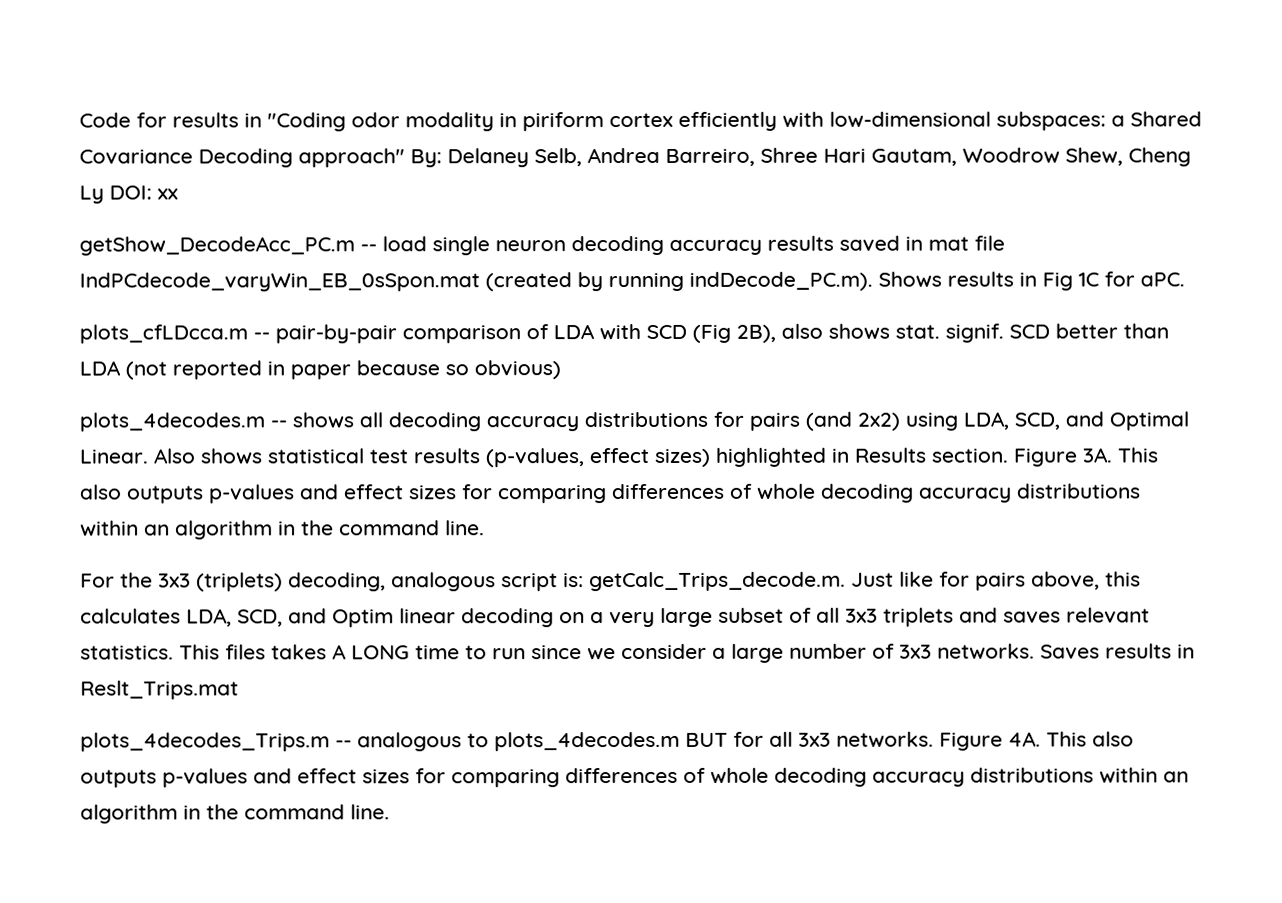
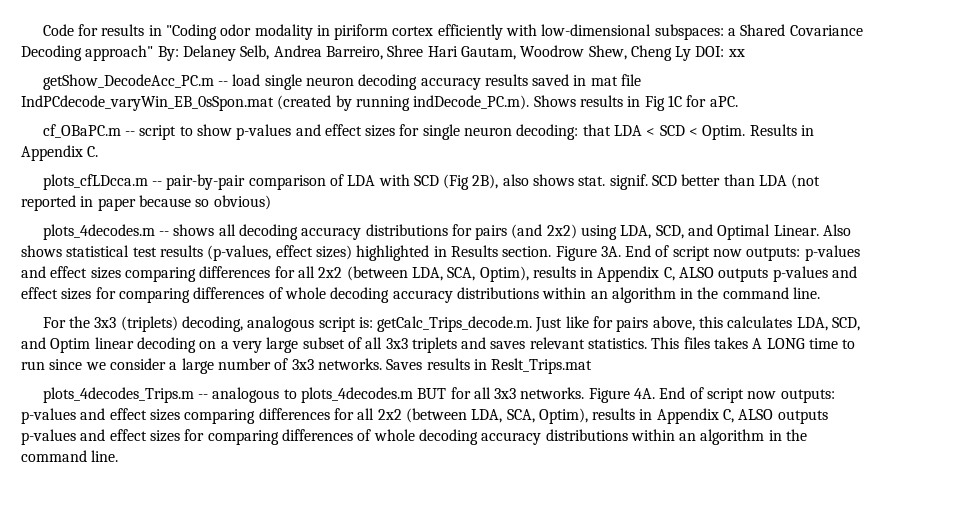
+ cf_OBaPC.m -- script to show p-values and effect sizes for single neuron decoding: that LDA < SCD < Optim. Results in Appendix C.
- Figure 3A. This also outputs p-values and effect sizes for comparing differences of whole decoding accuracy distributions within an algorithm in the command line.
+ Figure 3A. End of script now outputs: p-values and effect sizes comparing differences for all 2x2 (between LDA, SCA, Optim), results in Appendix C, ALSO outputs p-values and effect sizes for comparing differences of whole decoding accuracy distributions within an algorithm in the command line.
- Figure 4A. This also outputs p-values and effect sizes for comparing differences of whole decoding accuracy distributions within an algorithm in the command line.
+ Figure 4A. End of script now outputs: p-values and effect sizes comparing differences for all 2x2 (between LDA, SCA, Optim), results in Appendix C, ALSO outputs p-values and effect sizes for comparing differences of whole decoding accuracy distributions within an algorithm in the command line.

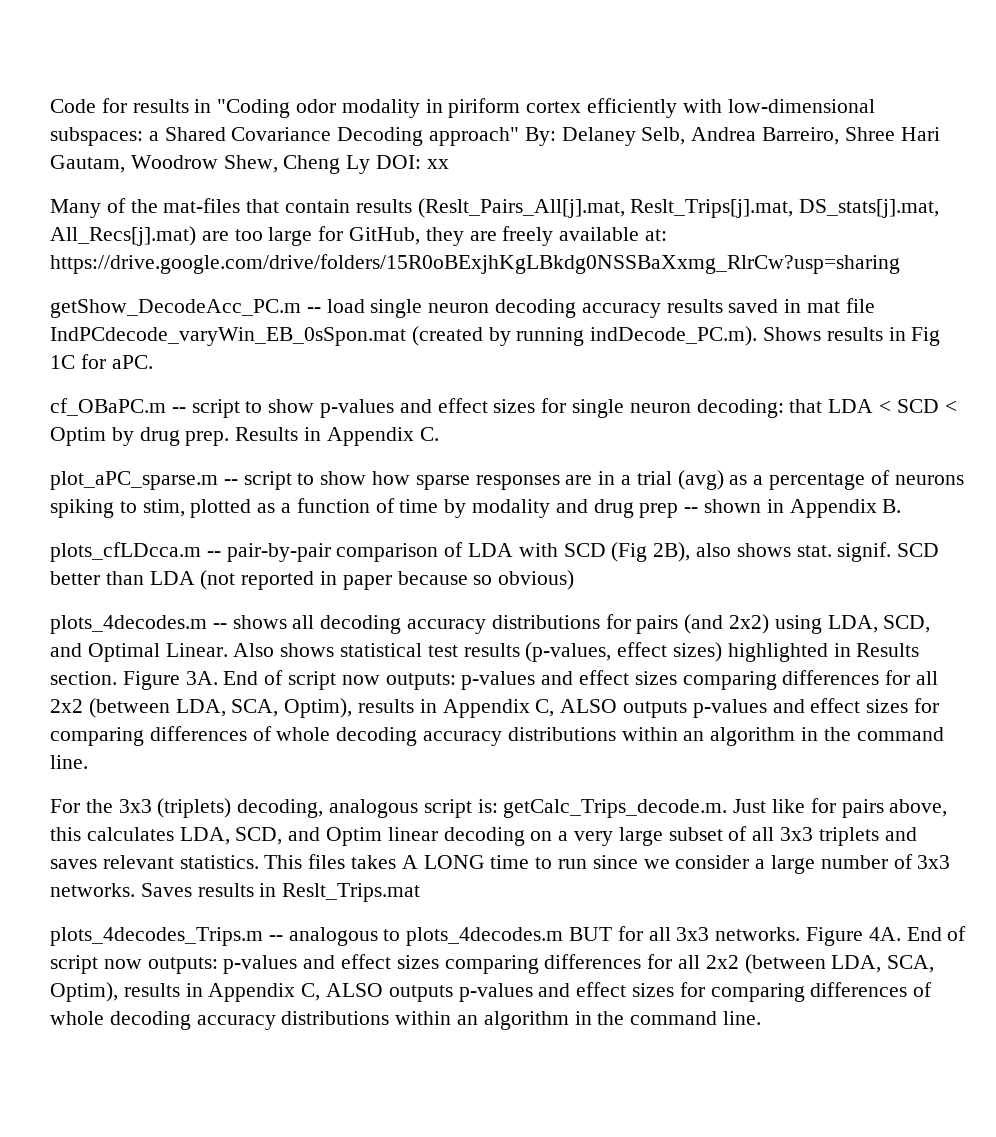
+ Many of the mat-files that contain results (Reslt_Pairs_All[j].mat, Reslt_Trips[j].mat, DS_stats[j].mat, All_Recs[j].mat) are too large for GitHub, they are freely available at: https://drive.google.com/drive/folders/15R0oBExjhKgLBkdg0NSSBaXxmg_RlrCw?usp=sharing
- cf_OBaPC.m -- script to show p-values and effect sizes for single neuron decoding: that LDA < SCD < Optim.
+ cf_OBaPC.m -- script to show p-values and effect sizes for single neuron decoding: that LDA < SCD < Optim by drug prep.
+ plot_aPC_sparse.m -- script to show how sparse responses are in a trial (avg) as a percentage of neurons spiking to stim, plotted as a function of time by modality and drug prep -- shown in Appendix B.

